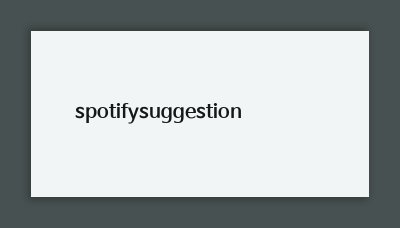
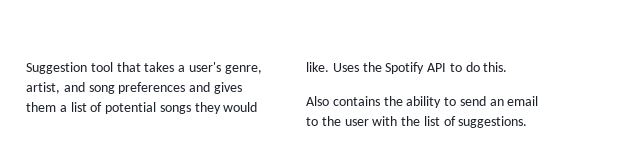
- spotifysuggestion
+ Suggestion tool that takes a user's genre, artist, and song preferences and gives them a list of potential songs they would like. Uses the Spotify API to do this.
+ Also contains the ability to send an email to the user with the list of suggestions.

